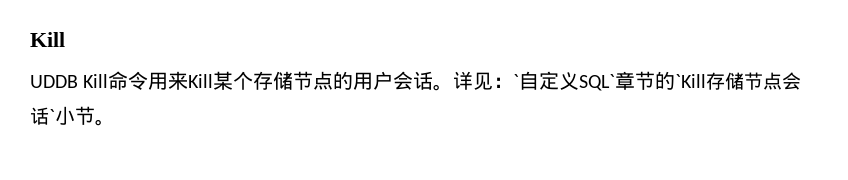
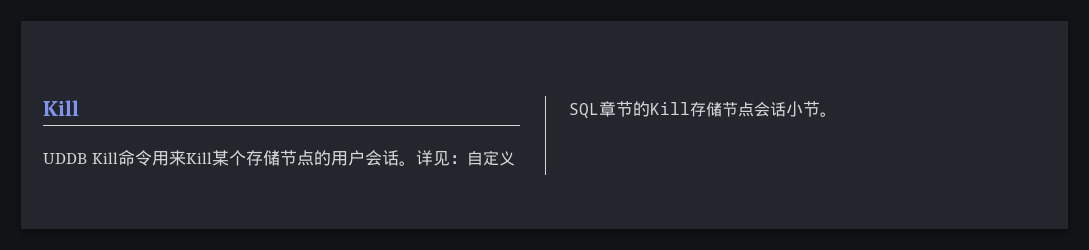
- 详见：`自定义SQL`章节的`Kill存储节点会话`小节。
+ 详见：自定义SQL章节的Kill存储节点会话小节。

